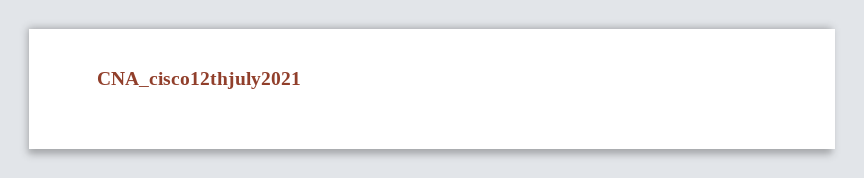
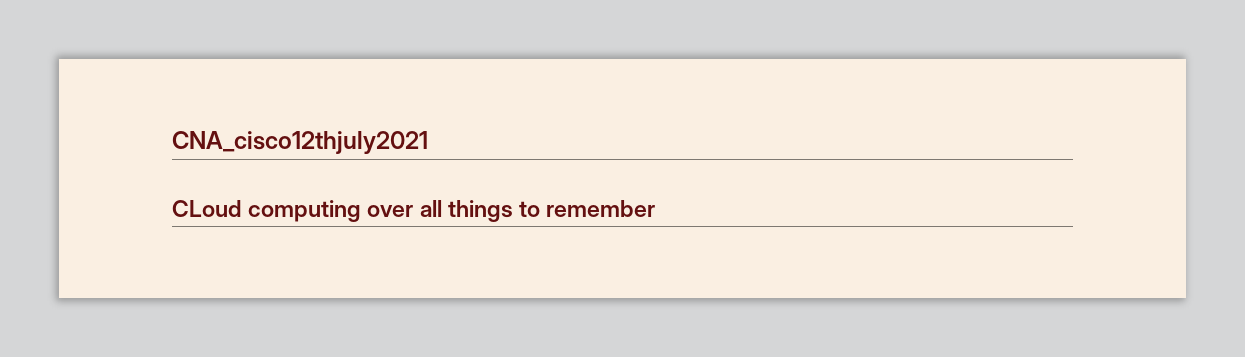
+ CLoud computing over all things to remember

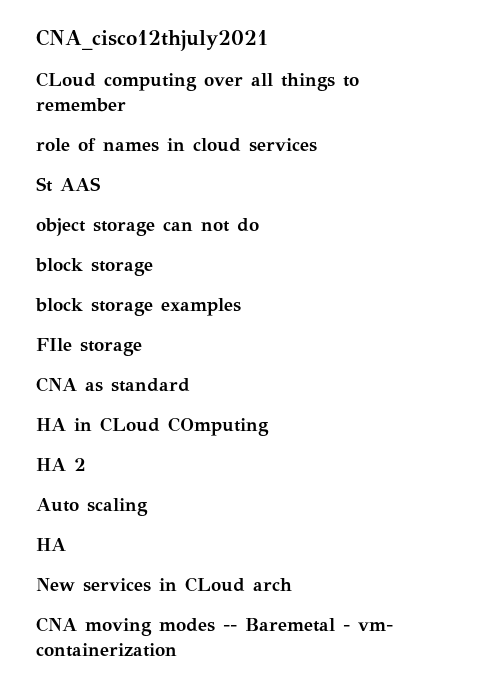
+ role of names in cloud services
+ St AAS
+ object storage can not do
+ block storage
+ block storage examples
+ FIle storage
+ CNA as standard
+ HA in CLoud COmputing
+ HA 2
+ Auto scaling
+ HA
+ New services in CLoud arch
+ CNA moving modes -- Baremetal - vm- containerization

